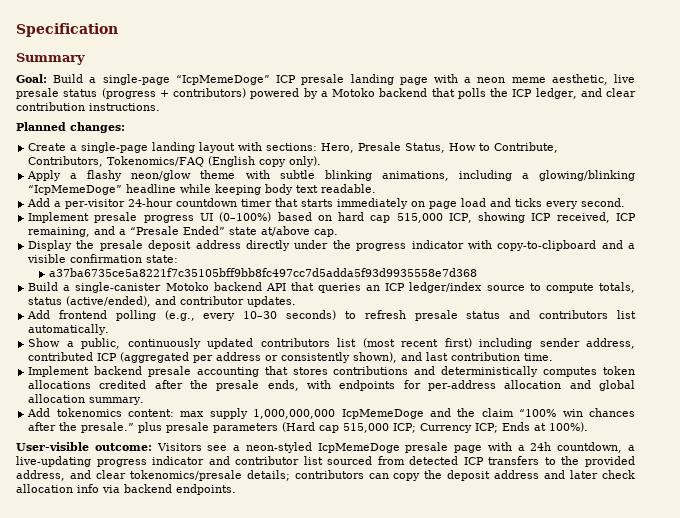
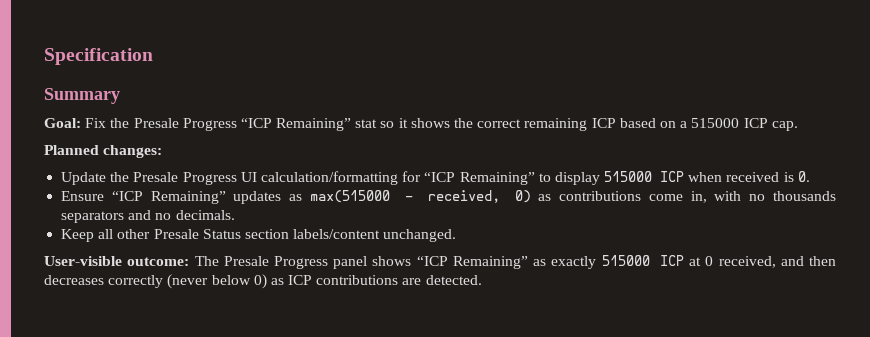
- Goal: Build a single-page “IcpMemeDoge” ICP presale landing page with a neon meme aesthetic, live presale status (progress + contributors) powered by a Motoko backend that polls the ICP ledger, and clear contribution instructions.
+ Goal: Fix the Presale Progress “ICP Remaining” stat so it shows the correct remaining ICP based on a 515000 ICP cap.
  Planned changes:
- Create a single-page landing layout with sections: Hero, Presale Status, How to Contribute, Contributors, Tokenomics/FAQ (English copy only).
- Apply a flashy neon/glow theme with subtle blinking animations, including a glowing/blinking “IcpMemeDoge” headline while keeping body text readable.
- Add a per-visitor 24-hour countdown timer that starts immediately on page load and ticks every second.
- Implement presale progress UI (0–100%) based on hard cap 515,000 ICP, showing ICP received, ICP remaining, and a “Presale Ended” state at/above cap.
- Display the presale deposit address directly under the progress indicator with copy-to-clipboard and a visible confirmation state:
- a37ba6735ce5a8221f7c35105bff9bb8fc497cc7d5adda5f93d9935558e7d368
- Build a single-canister Motoko backend API that queries an ICP ledger/index source to compute totals, status (active/ended), and contributor updates.
- Add frontend polling (e.g., every 10–30 seconds) to refresh presale status and contributors list automatically.
- Show a public, continuously updated contributors list (most recent first) including sender address, contributed ICP (aggregated per address or consistently shown), and last contribution time.
- Implement backend presale accounting that stores contributions and deterministically computes token allocations credited after the presale ends, with endpoints for per-address allocation and global allocation summary.
- Add tokenomics content: max supply 1,000,000,000 IcpMemeDoge and the claim “100% win chances after the presale.” plus presale parameters (Hard cap 515,000 ICP; Currency ICP; Ends at 100%).
- User-visible outcome: Visitors see a neon-styled IcpMemeDoge presale page with a 24h countdown, a live-updating progress indicator and contributor list sourced from detected ICP transfers to the provided address, and clear tokenomics/presale details; contributors can copy the deposit address and later check allocation info via backend endpoints.
+ Update the Presale Progress UI calculation/formatting for “ICP Remaining” to display 515000 ICP when received is 0.
+ Ensure “ICP Remaining” updates as max(515000 - received, 0) as contributions come in, with no thousands separators and no decimals.
+ Keep all other Presale Status section labels/content unchanged.
+ User-visible outcome: The Presale Progress panel shows “ICP Remaining” as exactly 515000 ICP at 0 received, and then decreases correctly (never below 0) as ICP contributions are detected.

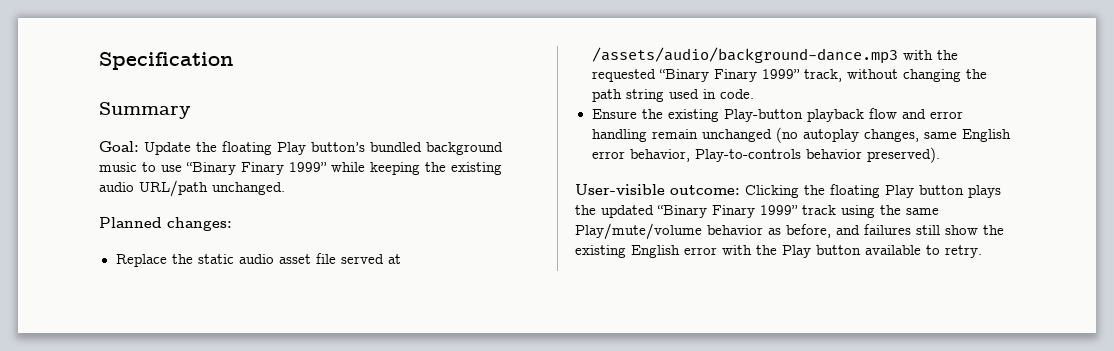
- Goal: Fix the Presale Progress “ICP Remaining” stat so it shows the correct remaining ICP based on a 515000 ICP cap.
+ Goal: Update the floating Play button’s bundled background music to use “Binary Finary 1999” while keeping the existing audio URL/path unchanged.
  Planned changes:
- Update the Presale Progress UI calculation/formatting for “ICP Remaining” to display 515000 ICP when received is 0.
- Ensure “ICP Remaining” updates as max(515000 - received, 0) as contributions come in, with no thousands separators and no decimals.
- Keep all other Presale Status section labels/content unchanged.
- User-visible outcome: The Presale Progress panel shows “ICP Remaining” as exactly 515000 ICP at 0 received, and then decreases correctly (never below 0) as ICP contributions are detected.
+ Replace the static audio asset file served at /assets/audio/background-dance.mp3 with the requested “Binary Finary 1999” track, without changing the path string used in code.
+ Ensure the existing Play-button playback flow and error handling remain unchanged (no autoplay changes, same English error behavior, Play-to-controls behavior preserved).
+ User-visible outcome: Clicking the floating Play button plays the updated “Binary Finary 1999” track using the same Play/mute/volume behavior as before, and failures still show the existing English error with the Play button available to retry.

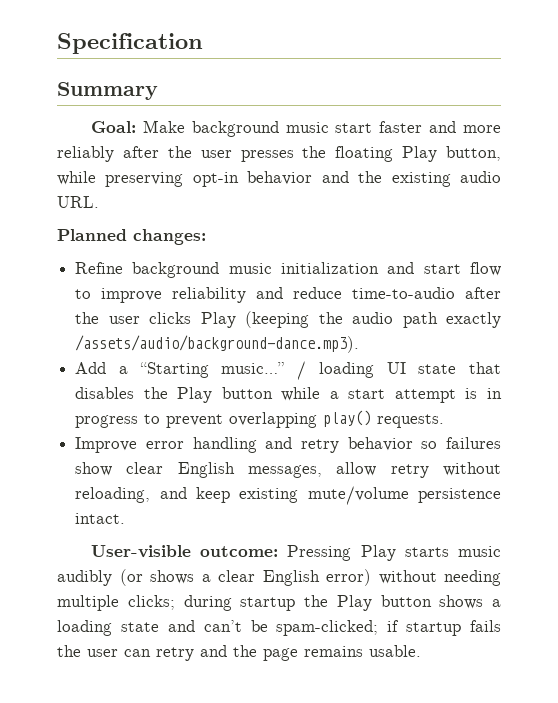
- Goal: Update the floating Play button’s bundled background music to use “Binary Finary 1999” while keeping the existing audio URL/path unchanged.
+ Goal: Make background music start faster and more reliably after the user presses the floating Play button, while preserving opt-in behavior and the existing audio URL.
- Replace the static audio asset file served at /assets/audio/background-dance.mp3 with the requested “Binary Finary 1999” track, without changing the path string used in code.
- Ensure the existing Play-button playback flow and error handling remain unchanged (no autoplay changes, same English error behavior, Play-to-controls behavior preserved).
- User-visible outcome: Clicking the floating Play button plays the updated “Binary Finary 1999” track using the same Play/mute/volume behavior as before, and failures still show the existing English error with the Play button available to retry.
+ Refine background music initialization and start flow to improve reliability and reduce time-to-audio after the user clicks Play (keeping the audio path exactly /assets/audio/background-dance.mp3).
+ Add a “Starting music…” / loading UI state that disables the Play button while a start attempt is in progress to prevent overlapping play() requests.
+ Improve error handling and retry behavior so failures show clear English messages, allow retry without reloading, and keep existing mute/volume persistence intact.
+ User-visible outcome: Pressing Play starts music audibly (or shows a clear English error) without needing multiple clicks; during startup the Play button shows a loading state and can’t be spam-clicked; if startup fails the user can retry and the page remains usable.

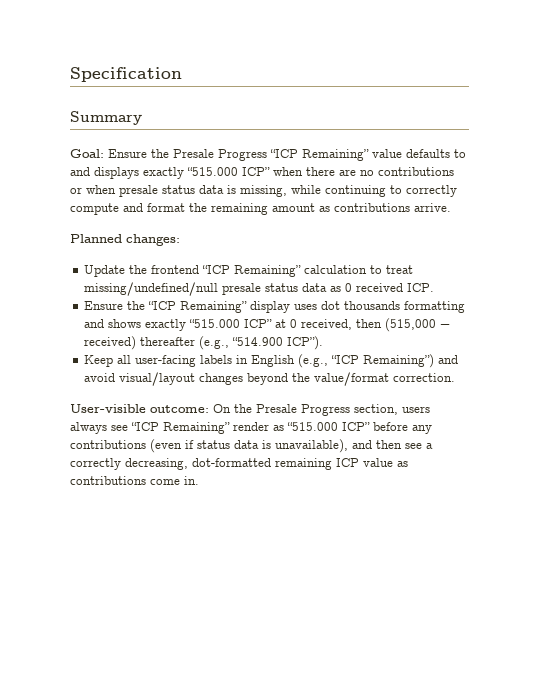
- Goal: Make background music start faster and more reliably after the user presses the floating Play button, while preserving opt-in behavior and the existing audio URL.
+ Goal: Ensure the Presale Progress “ICP Remaining” value defaults to and displays exactly “515.000 ICP” when there are no contributions or when presale status data is missing, while continuing to correctly compute and format the remaining amount as contributions arrive.
  Planned changes:
- Refine background music initialization and start flow to improve reliability and reduce time-to-audio after the user clicks Play (keeping the audio path exactly /assets/audio/background-dance.mp3).
- Add a “Starting music…” / loading UI state that disables the Play button while a start attempt is in progress to prevent overlapping play() requests.
- Improve error handling and retry behavior so failures show clear English messages, allow retry without reloading, and keep existing mute/volume persistence intact.
- User-visible outcome: Pressing Play starts music audibly (or shows a clear English error) without needing multiple clicks; during startup the Play button shows a loading state and can’t be spam-clicked; if startup fails the user can retry and the page remains usable.
+ Update the frontend “ICP Remaining” calculation to treat missing/undefined/null presale status data as 0 received ICP.
+ Ensure the “ICP Remaining” display uses dot thousands formatting and shows exactly “515.000 ICP” at 0 received, then (515,000 − received) thereafter (e.g., “514.900 ICP”).
+ Keep all user-facing labels in English (e.g., “ICP Remaining”) and avoid visual/layout changes beyond the value/format correction.
+ User-visible outcome: On the Presale Progress section, users always see “ICP Remaining” render as “515.000 ICP” before any contributions (even if status data is unavailable), and then see a correctly decreasing, dot-formatted remaining ICP value as contributions come in.

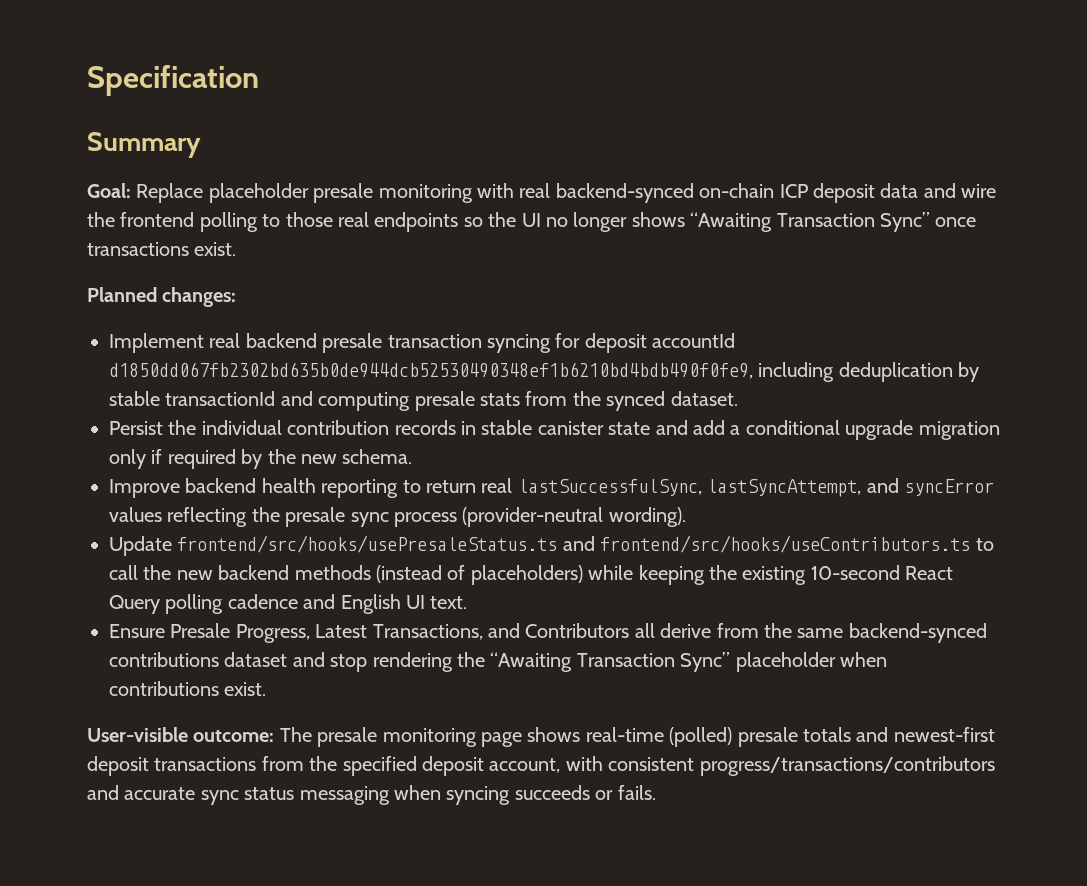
- Goal: Ensure the Presale Progress “ICP Remaining” value defaults to and displays exactly “515.000 ICP” when there are no contributions or when presale status data is missing, while continuing to correctly compute and format the remaining amount as contributions arrive.
+ Goal: Replace placeholder presale monitoring with real backend-synced on-chain ICP deposit data and wire the frontend polling to those real endpoints so the UI no longer shows “Awaiting Transaction Sync” once transactions exist.
  Planned changes:
- Update the frontend “ICP Remaining” calculation to treat missing/undefined/null presale status data as 0 received ICP.
- Ensure the “ICP Remaining” display uses dot thousands formatting and shows exactly “515.000 ICP” at 0 received, then (515,000 − received) thereafter (e.g., “514.900 ICP”).
- Keep all user-facing labels in English (e.g., “ICP Remaining”) and avoid visual/layout changes beyond the value/format correction.
- User-visible outcome: On the Presale Progress section, users always see “ICP Remaining” render as “515.000 ICP” before any contributions (even if status data is unavailable), and then see a correctly decreasing, dot-formatted remaining ICP value as contributions come in.
+ Implement real backend presale transaction syncing for deposit accountId d1850dd067fb2302bd635b0de944dcb52530490348ef1b6210bd4bdb490f0fe9, including deduplication by stable transactionId and computing presale stats from the synced dataset.
+ Persist the individual contribution records in stable canister state and add a conditional upgrade migration only if required by the new schema.
+ Improve backend health reporting to return real lastSuccessfulSync, lastSyncAttempt, and syncError values reflecting the presale sync process (provider-neutral wording).
+ Update frontend/src/hooks/usePresaleStatus.ts and frontend/src/hooks/useContributors.ts to call the new backend methods (instead of placeholders) while keeping the existing 10-second React Query polling cadence and English UI text.
+ Ensure Presale Progress, Latest Transactions, and Contributors all derive from the same backend-synced contributions dataset and stop rendering the “Awaiting Transaction Sync” placeholder when contributions exist.
+ User-visible outcome: The presale monitoring page shows real-time (polled) presale totals and newest-first deposit transactions from the specified deposit account, with consistent progress/transactions/contributors and accurate sync status messaging when syncing succeeds or fails.

